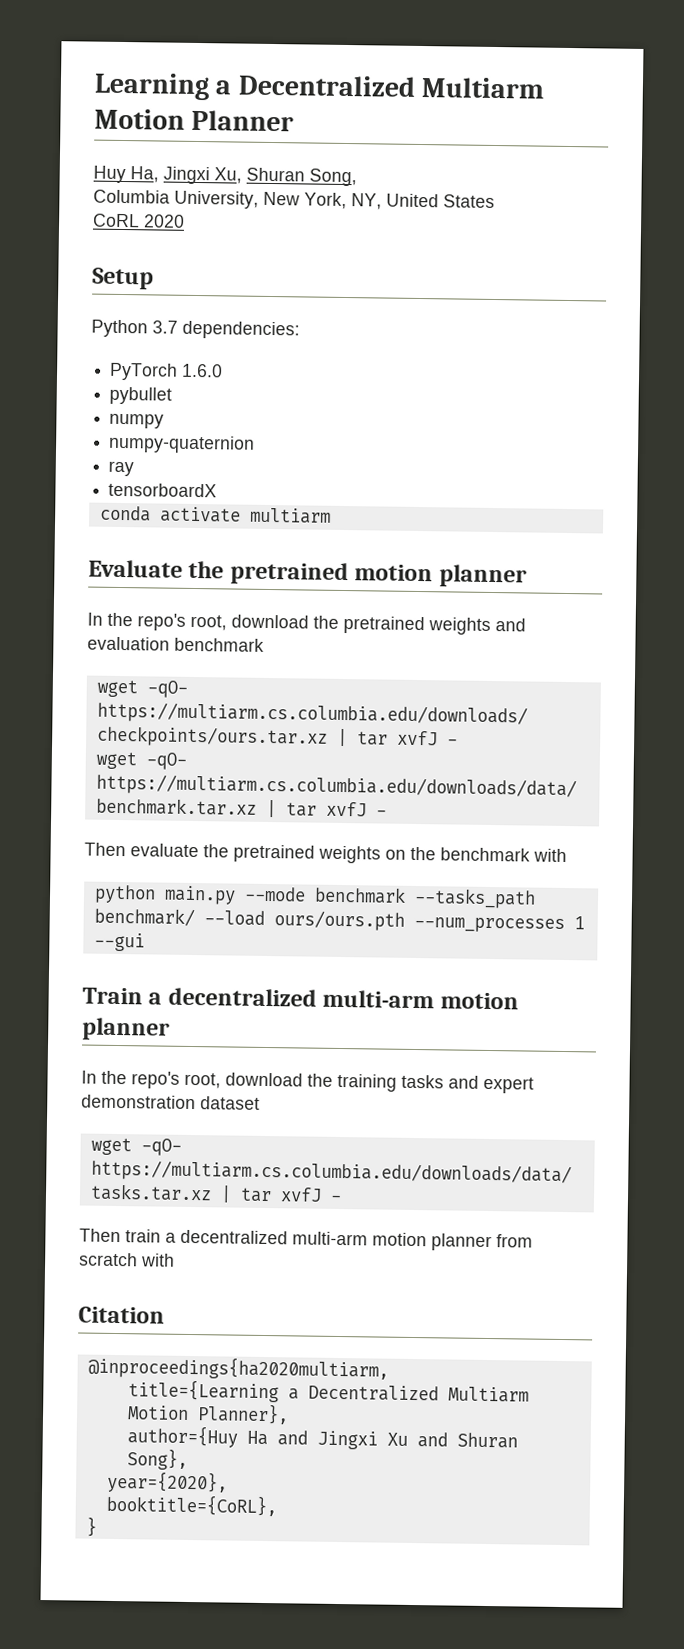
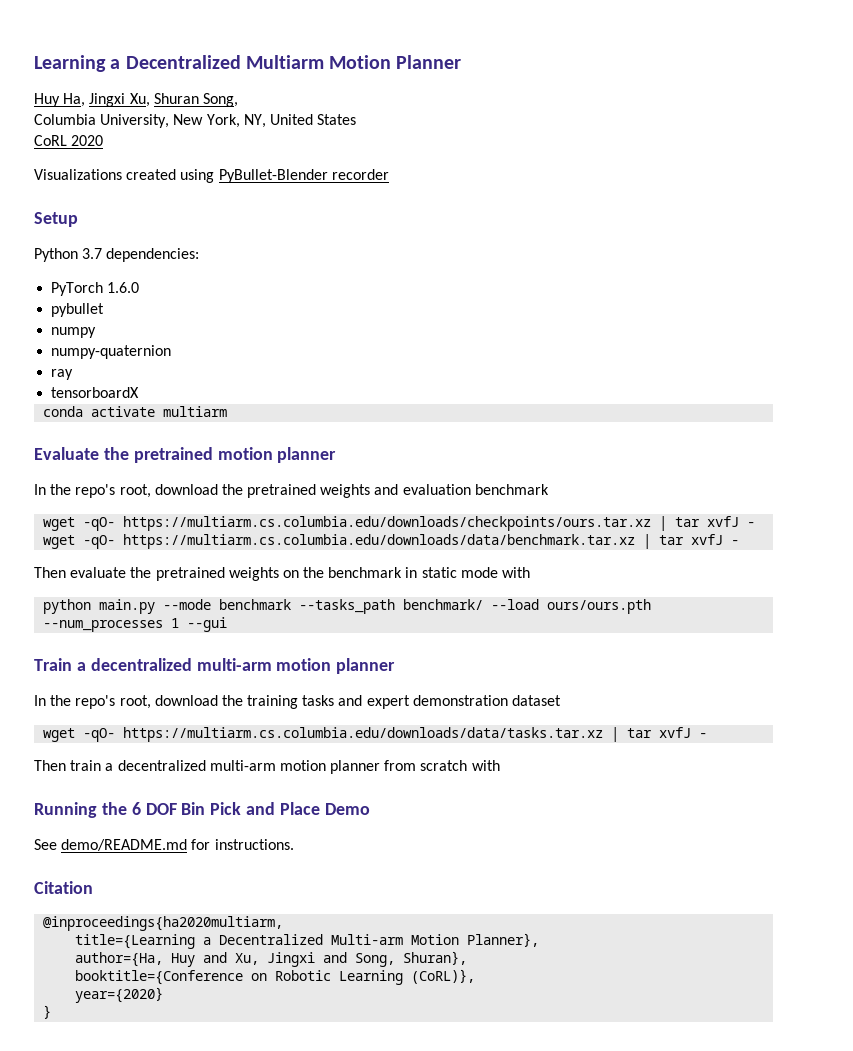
+ Visualizations created using PyBullet-Blender recorder
- Then evaluate the pretrained weights on the benchmark with
+ Then evaluate the pretrained weights on the benchmark in static mode with
+ Running the 6 DOF Bin Pick and Place Demo
+ See demo/README.md for instructions.
- title={Learning a Decentralized Multiarm Motion Planner},
+ title={Learning a Decentralized Multi-arm Motion Planner},
- author={Huy Ha and Jingxi Xu and Shuran Song},
- year={2020},
- booktitle={CoRL},
+ author={Ha, Huy and Xu, Jingxi and Song, Shuran},
+ booktitle={Conference on Robotic Learning (CoRL)},
+ year={2020}

